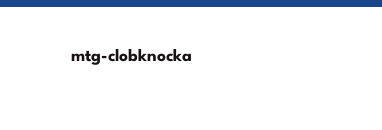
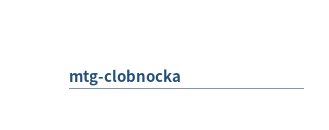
- mtg-clobknocka
+ mtg-clobnocka

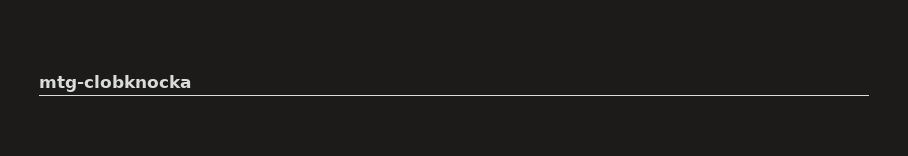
- mtg-clobnocka
+ mtg-clobknocka

